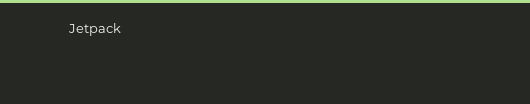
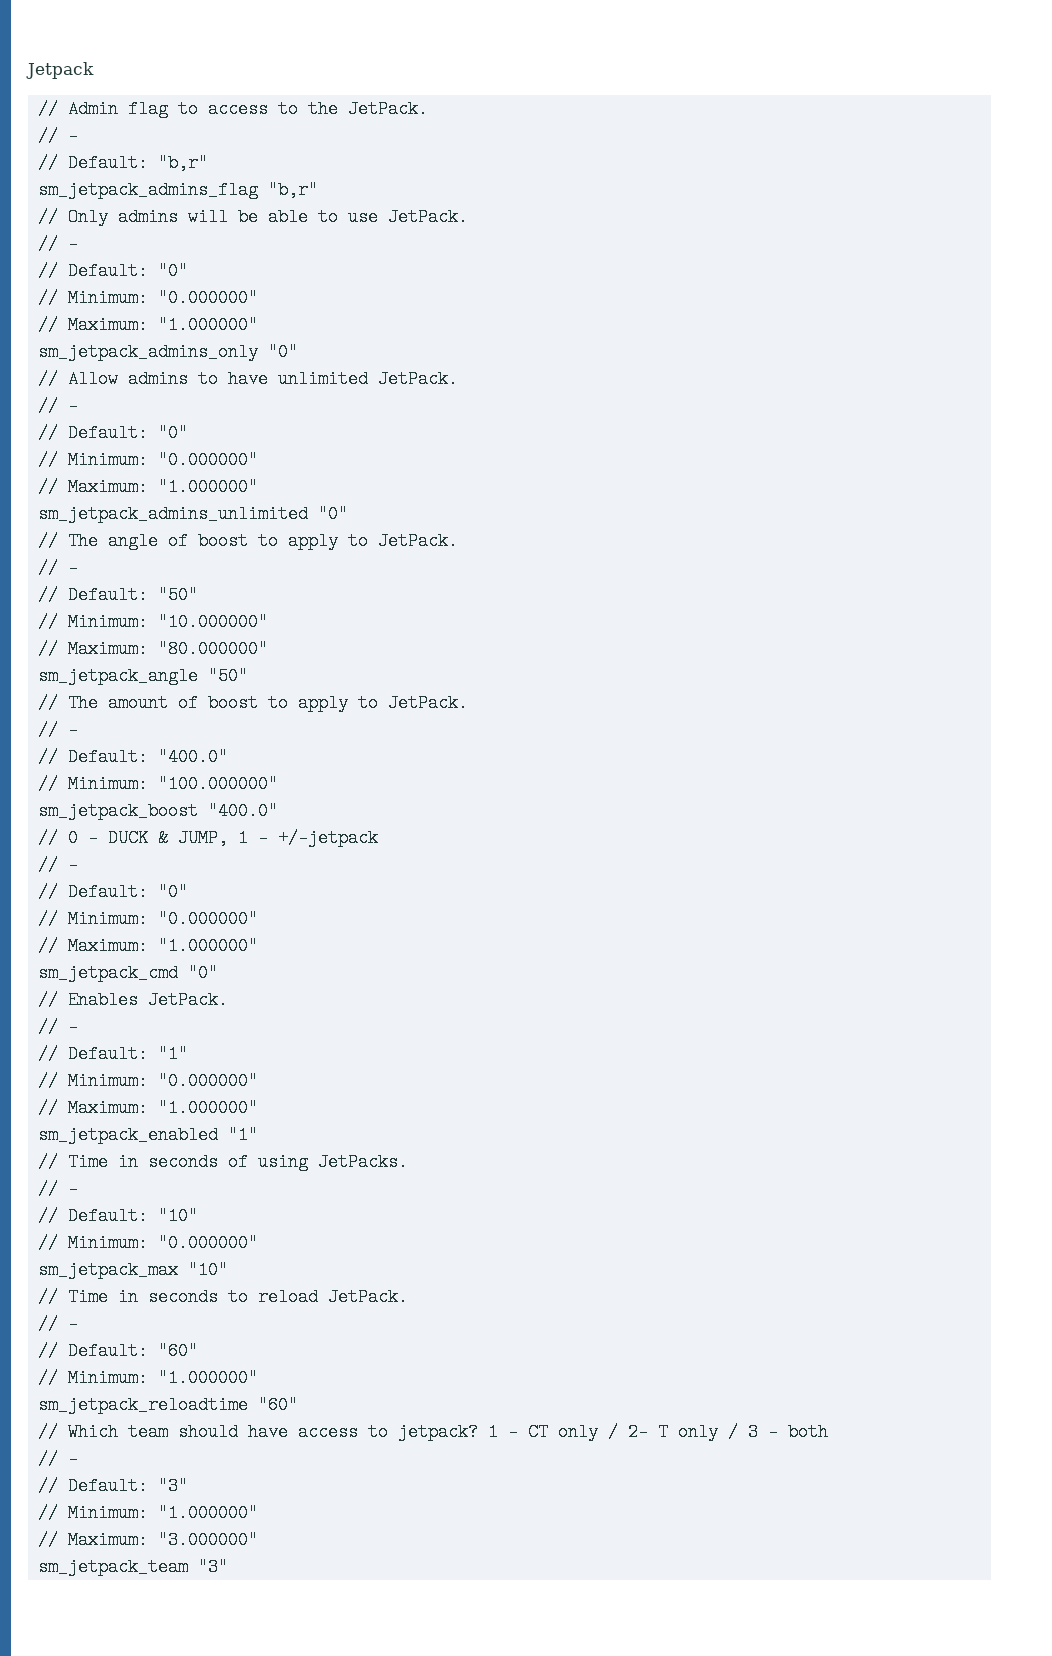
+ // Admin flag to access to the JetPack.
+ // -
+ // Default: "b,r"
+ sm_jetpack_admins_flag "b,r"
+ // Only admins will be able to use JetPack.
+ // -
+ // Default: "0"
+ // Minimum: "0.000000"
+ // Maximum: "1.000000"
+ sm_jetpack_admins_only "0"
+ // Allow admins to have unlimited JetPack.
+ // -
+ // Default: "0"
+ // Minimum: "0.000000"
+ // Maximum: "1.000000"
+ sm_jetpack_admins_unlimited "0"
+ // The angle of boost to apply to JetPack.
+ // -
+ // Default: "50"
+ // Minimum: "10.000000"
+ // Maximum: "80.000000"
+ sm_jetpack_angle "50"
+ // The amount of boost to apply to JetPack.
+ // -
+ // Default: "400.0"
+ // Minimum: "100.000000"
+ sm_jetpack_boost "400.0"
+ // 0 - DUCK & JUMP, 1 - +/-jetpack
+ // -
+ // Default: "0"
+ // Minimum: "0.000000"
+ // Maximum: "1.000000"
+ sm_jetpack_cmd "0"
+ // Enables JetPack.
+ // -
+ // Default: "1"
+ // Minimum: "0.000000"
+ // Maximum: "1.000000"
+ sm_jetpack_enabled "1"
+ // Time in seconds of using JetPacks.
+ // -
+ // Default: "10"
+ // Minimum: "0.000000"
+ sm_jetpack_max "10"
+ // Time in seconds to reload JetPack.
+ // -
+ // Default: "60"
+ // Minimum: "1.000000"
+ sm_jetpack_reloadtime "60"
+ // Which team should have access to jetpack? 1 - CT only / 2- T only / 3 - both
+ // -
+ // Default: "3"
+ // Minimum: "1.000000"
+ // Maximum: "3.000000"
+ sm_jetpack_team "3"

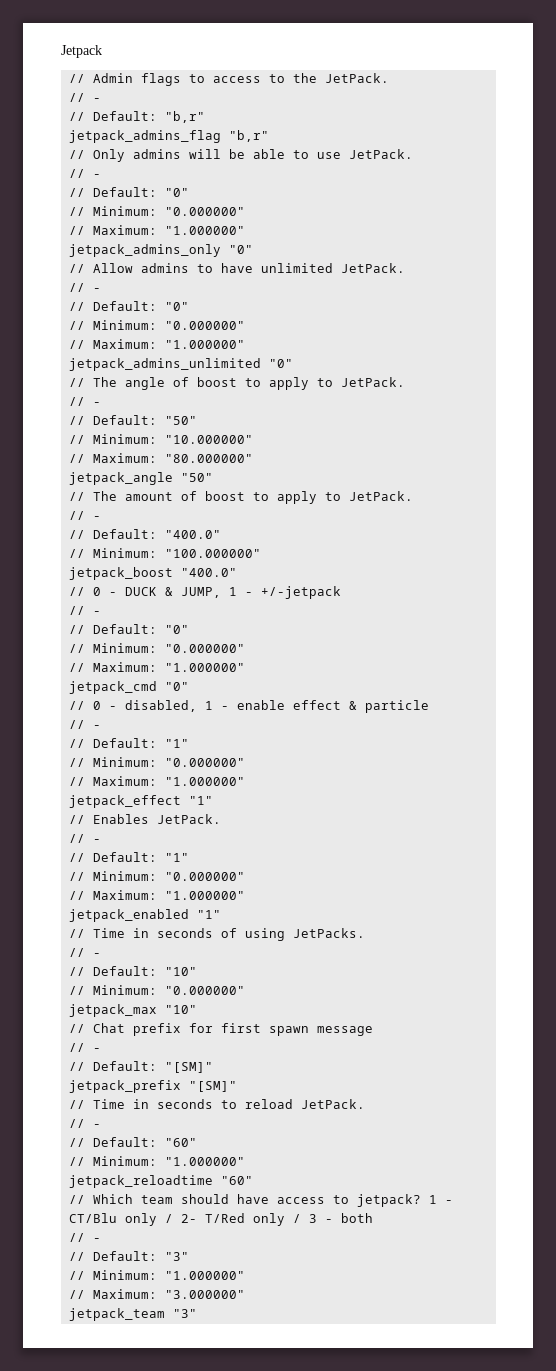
- // Admin flag to access to the JetPack.
+ // Admin flags to access to the JetPack.
- sm_jetpack_admins_flag "b,r"
+ jetpack_admins_flag "b,r"
- sm_jetpack_admins_only "0"
+ jetpack_admins_only "0"
- sm_jetpack_admins_unlimited "0"
+ jetpack_admins_unlimited "0"
- sm_jetpack_angle "50"
+ jetpack_angle "50"
- sm_jetpack_boost "400.0"
+ jetpack_boost "400.0"
- sm_jetpack_cmd "0"
+ jetpack_cmd "0"
+ // 0 - disabled, 1 - enable effect & particle
+ // -
+ // Default: "1"
+ // Minimum: "0.000000"
+ // Maximum: "1.000000"
+ jetpack_effect "1"
- sm_jetpack_enabled "1"
+ jetpack_enabled "1"
- sm_jetpack_max "10"
+ jetpack_max "10"
+ // Chat prefix for first spawn message
+ // -
+ // Default: "[SM]"
+ jetpack_prefix "[SM]"
- sm_jetpack_reloadtime "60"
+ jetpack_reloadtime "60"
- 1 - CT only / 2- T only / 3 - both
+ 1 - CT/Blu only / 2- T/Red only / 3 - both
- sm_jetpack_team "3"
+ jetpack_team "3"

